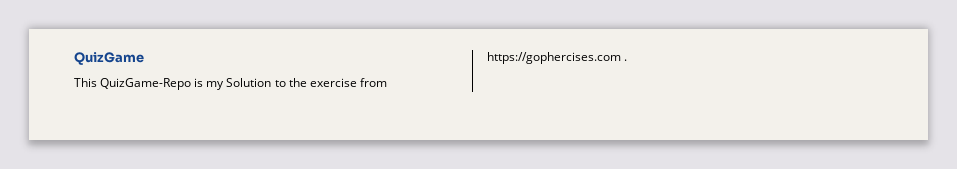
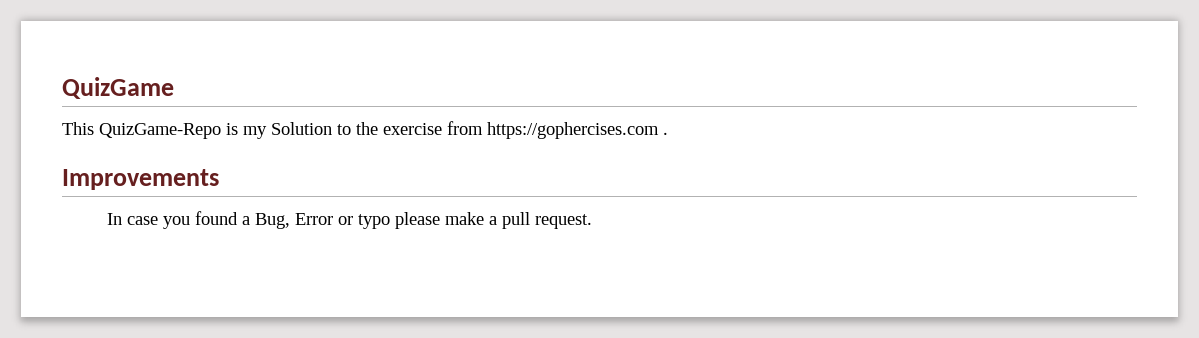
+ Improvements
+ In case you found a Bug, Error or typo please make a pull request.

